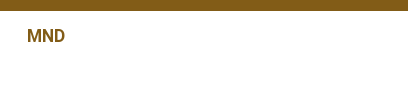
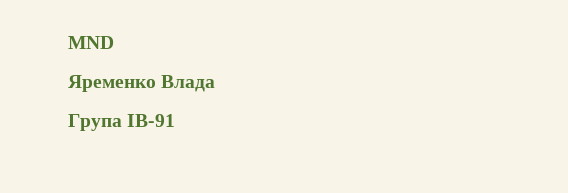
+ Яременко Влада
+ Група ІВ-91

